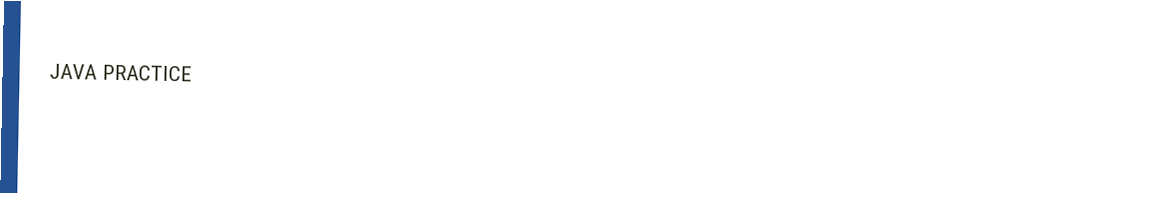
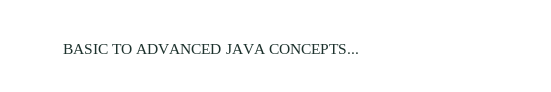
- JAVA PRACTICE
+ BASIC TO ADVANCED JAVA CONCEPTS...

